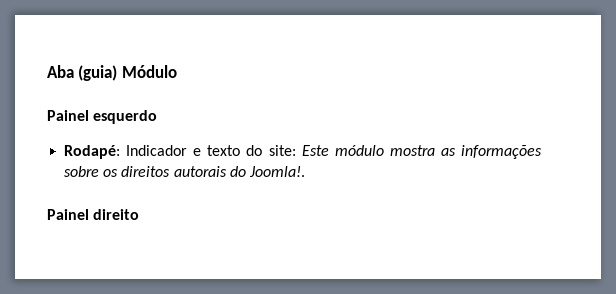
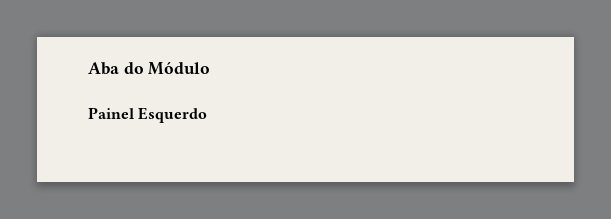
- Aba (guia) Módulo
+ Aba do Módulo
- Painel esquerdo
- Rodapé: Indicador e texto do site: Este módulo mostra as informações sobre os direitos autorais do Joomla!.
- Painel direito
+ Painel Esquerdo

